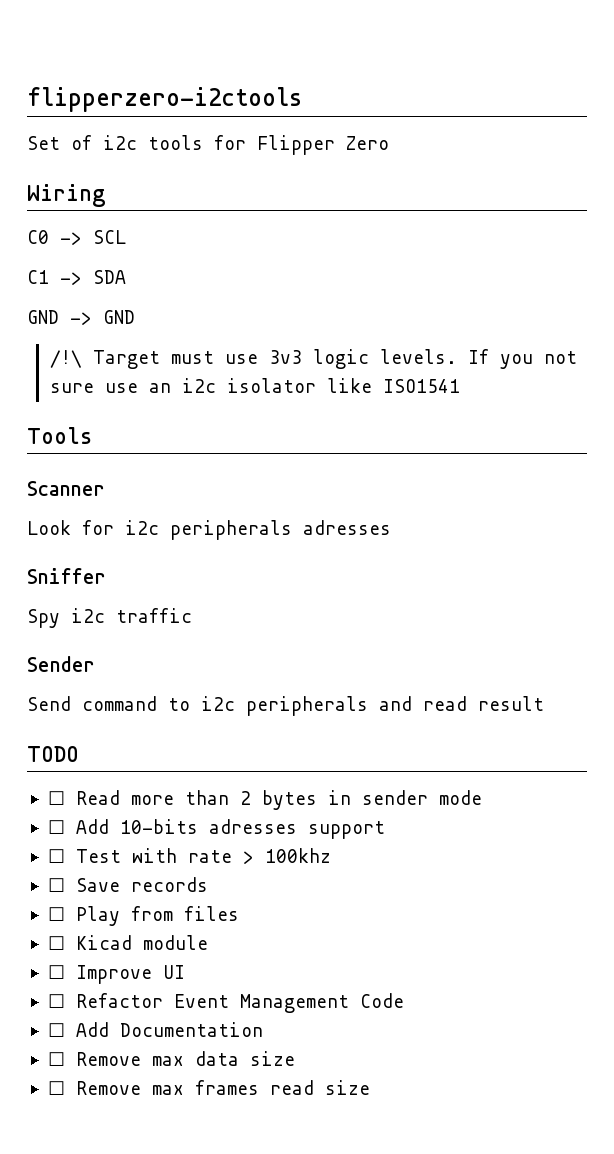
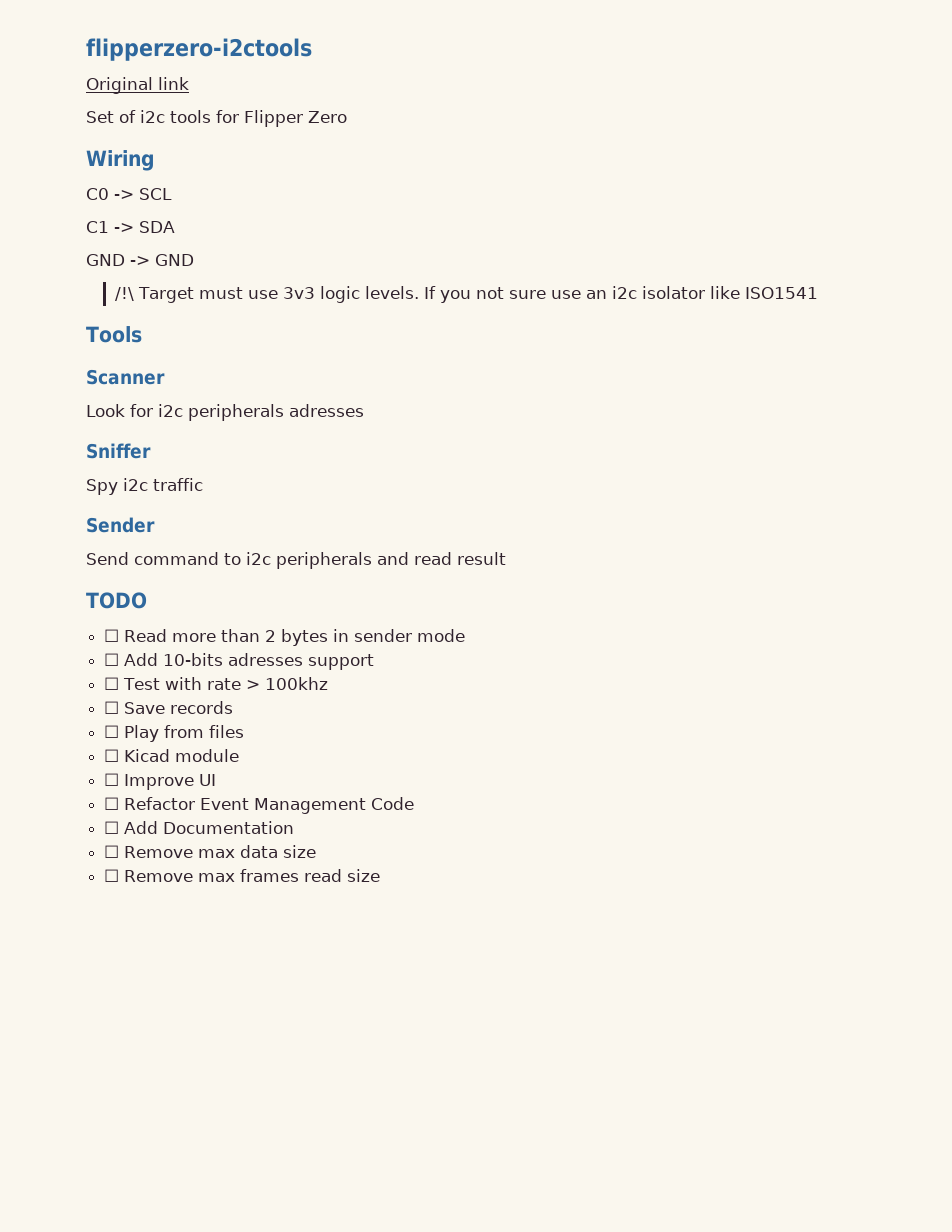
+ Original link

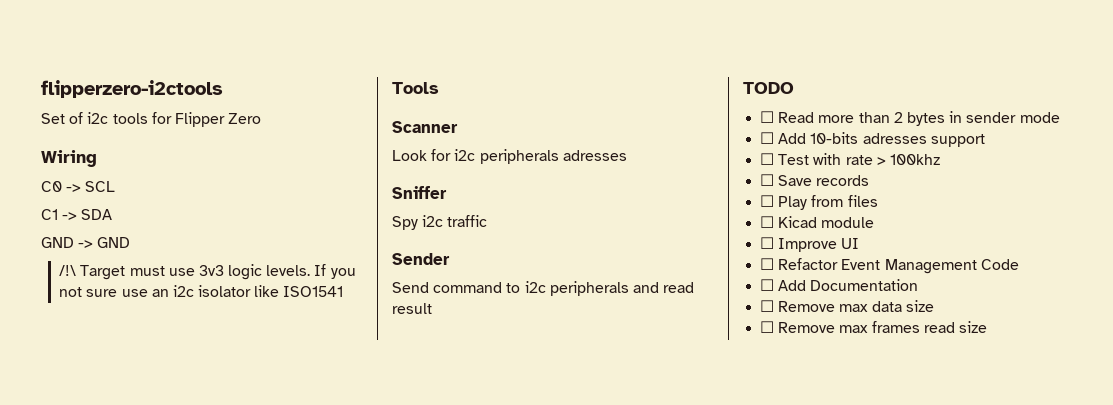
- Original link

